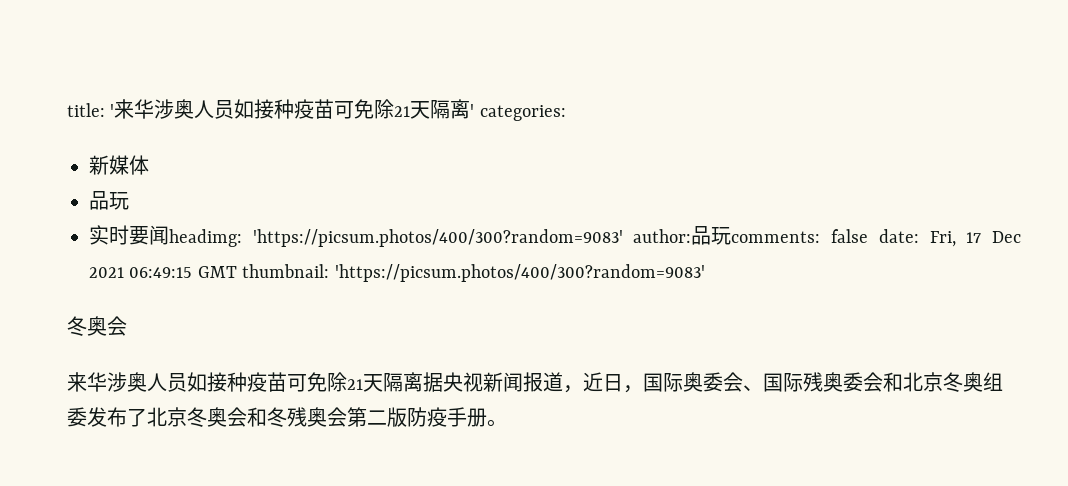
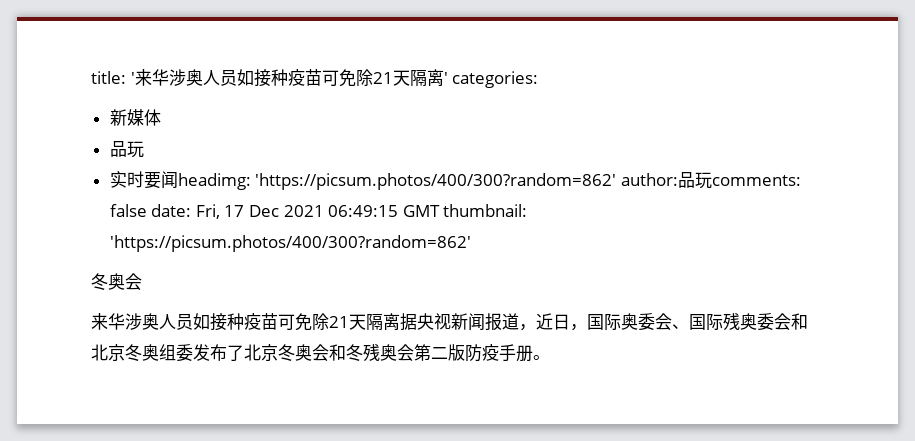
- 实时要闻headimg: 'https://picsum.photos/400/300?random=9083' author:品玩comments: false date: Fri, 17 Dec 2021 06:49:15 GMT thumbnail: 'https://picsum.photos/400/300?random=9083'
+ 实时要闻headimg: 'https://picsum.photos/400/300?random=862' author:品玩comments: false date: Fri, 17 Dec 2021 06:49:15 GMT thumbnail: 'https://picsum.photos/400/300?random=862'

